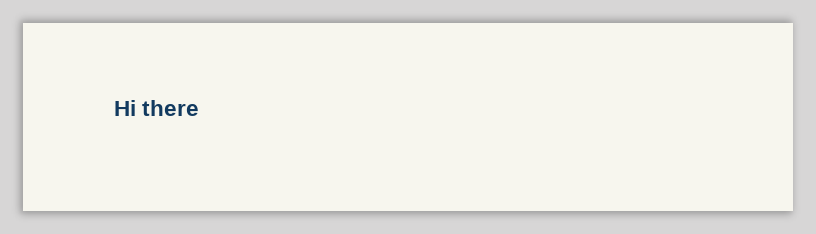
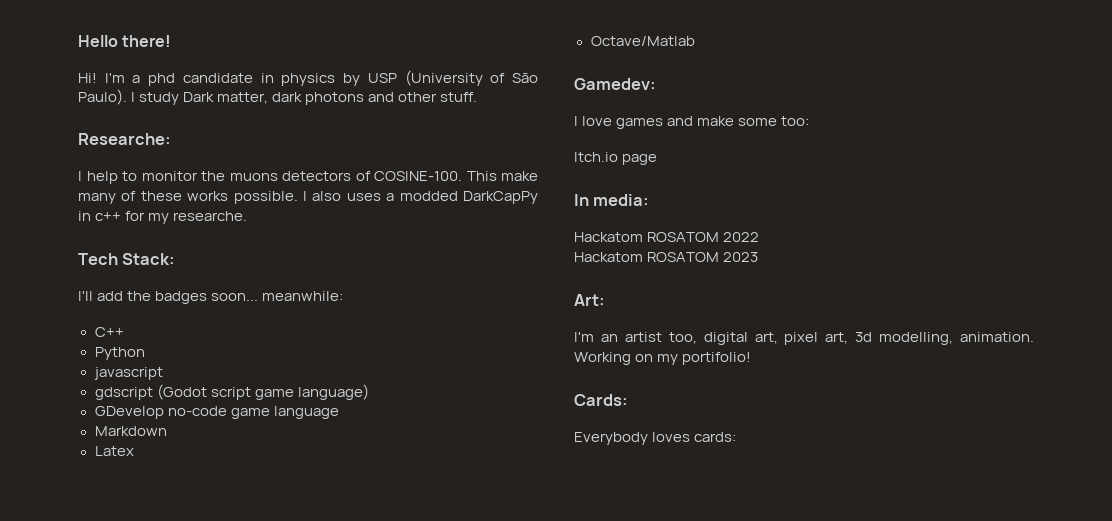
- Hi there
+ Hello there!
+ Hi! I'm a phd candidate in physics by USP (University of São Paulo). I study Dark matter, dark photons and other stuff.
+ Researche:
+ I help to monitor the muons detectors of COSINE-100. This make many of these works possible. I also uses a modded DarkCapPy in c++ for my researche.
+ Tech Stack:
+ I'll add the badges soon... meanwhile:
+ C++
+ Python
+ javascript
+ gdscript (Godot script game language)
+ GDevelop no-code game language
+ Markdown
+ Latex
+ Octave/Matlab
+ Gamedev:
+ I love games and make some too:
+ Itch.io page
+ In media:
+ Hackatom ROSATOM 2022
+ Hackatom ROSATOM 2023
+ Art:
+ I'm an artist too, digital art, pixel art, 3d modelling, animation. Working on my portifolio!
+ Cards:
+ Everybody loves cards:

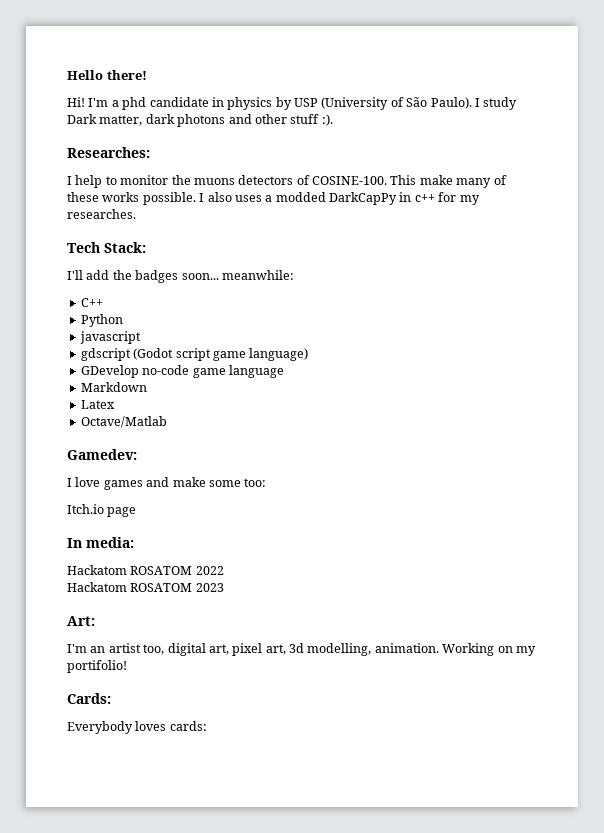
- I study Dark matter, dark photons and other stuff.
- Researche:
+ I study Dark matter, dark photons and other stuff :).
+ Researches:
- I also uses a modded DarkCapPy in c++ for my researche.
+ I also uses a modded DarkCapPy in c++ for my researches.

